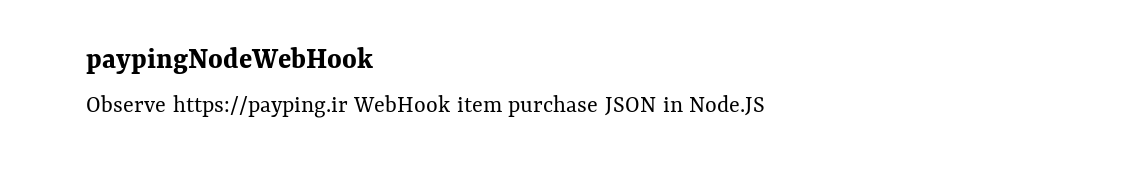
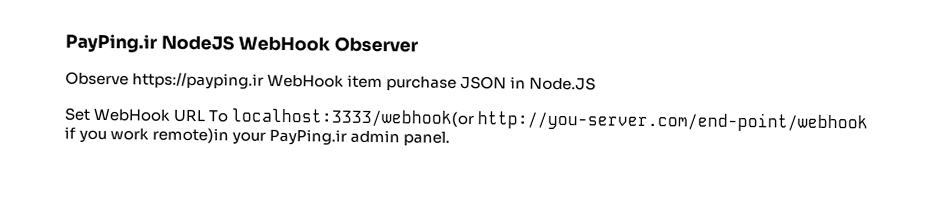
- paypingNodeWebHook
+ PayPing.ir NodeJS WebHook Observer
+ Set WebHook URL To localhost:3333/webhook(or http://you-server.com/end-point/webhook if you work remote)in your PayPing.ir admin panel.

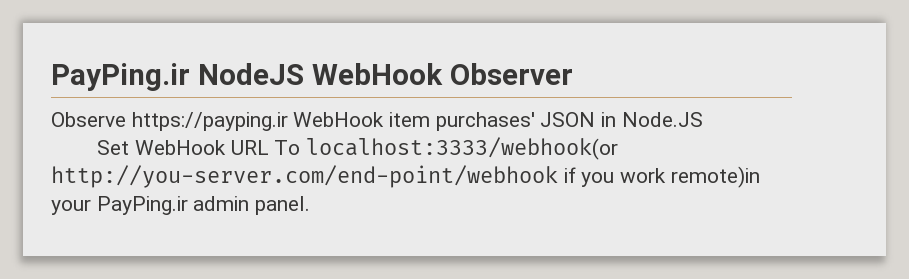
- Observe https://payping.ir WebHook item purchase JSON in Node.JS
+ Observe https://payping.ir WebHook item purchases' JSON in Node.JS

